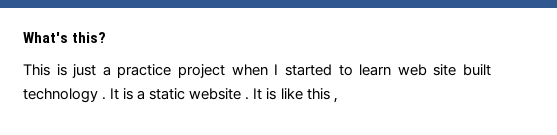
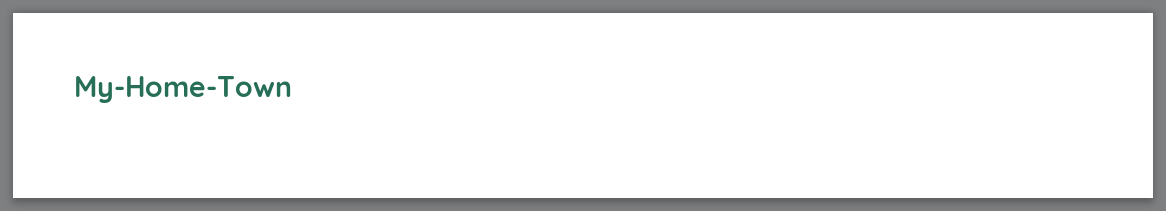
- What's this?
- This is just a practice project when I started to learn web site built technology . It is a static website . It is like this ,
+ My-Home-Town

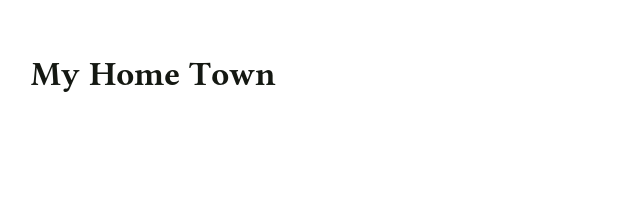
- My-Home-Town
+ My Home Town

